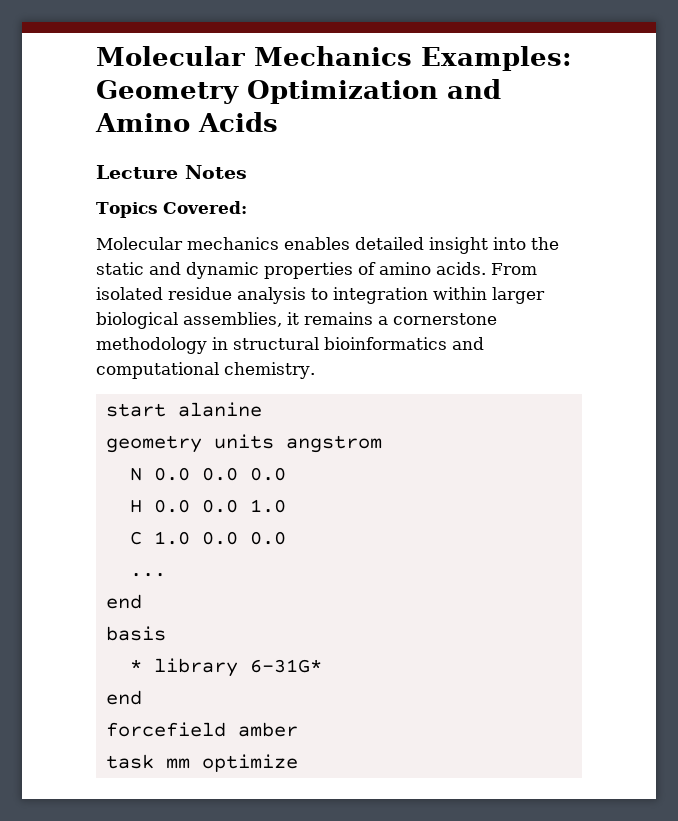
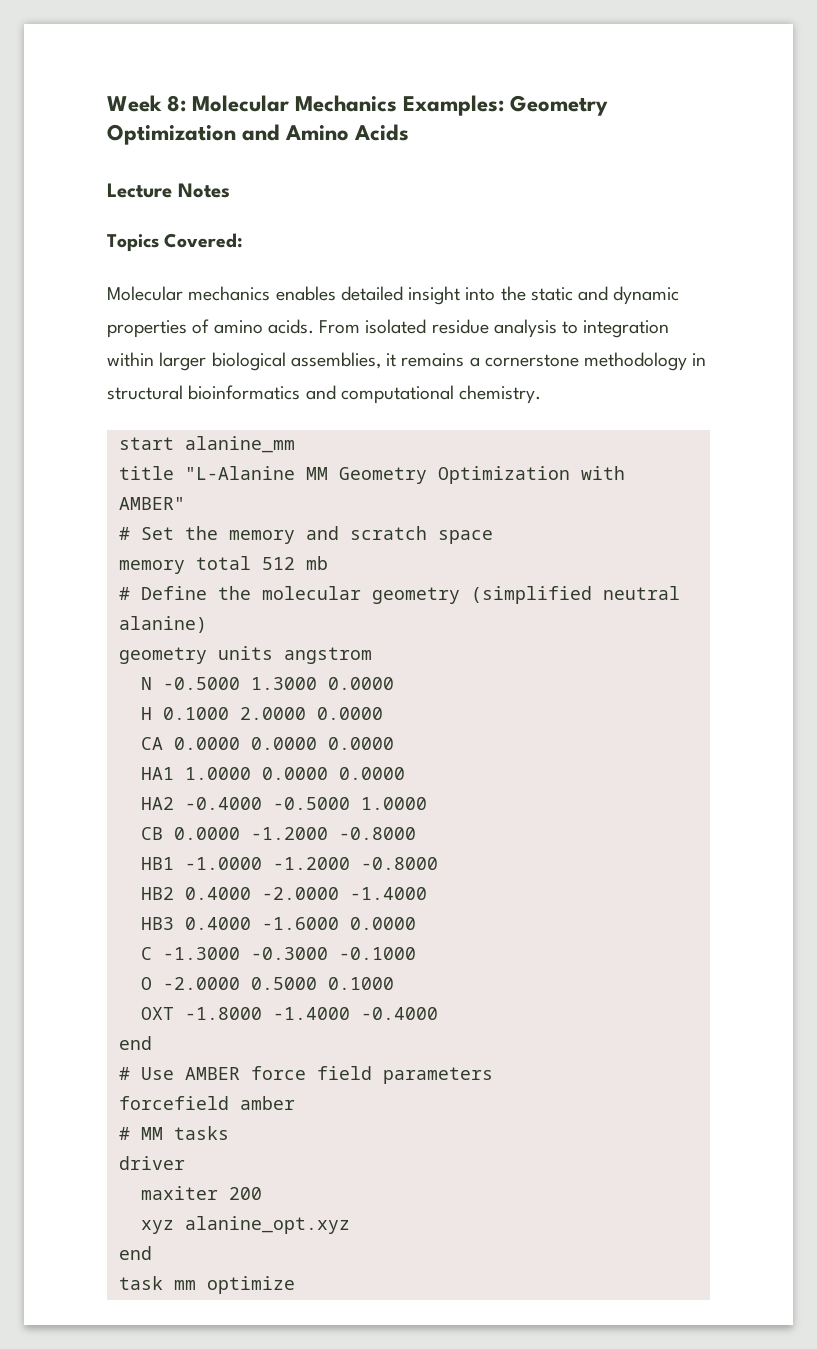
- Molecular Mechanics Examples: Geometry Optimization and Amino Acids
+ Week 8: Molecular Mechanics Examples: Geometry Optimization and Amino Acids
- start alanine
+ start alanine_mm
+ title "L-Alanine MM Geometry Optimization with AMBER"
+ # Set the memory and scratch space
+ memory total 512 mb
+ # Define the molecular geometry (simplified neutral alanine)
  geometry units angstrom
- N 0.0 0.0 0.0
- H 0.0 0.0 1.0
- C 1.0 0.0 0.0
- ...
+ N -0.5000 1.3000 0.0000
+ H 0.1000 2.0000 0.0000
+ CA 0.0000 0.0000 0.0000
+ HA1 1.0000 0.0000 0.0000
+ HA2 -0.4000 -0.5000 1.0000
+ CB 0.0000 -1.2000 -0.8000
+ HB1 -1.0000 -1.2000 -0.8000
+ HB2 0.4000 -2.0000 -1.4000
+ HB3 0.4000 -1.6000 0.0000
+ C -1.3000 -0.3000 -0.1000
+ O -2.0000 0.5000 0.1000
+ OXT -1.8000 -1.4000 -0.4000
  end
- basis
- * library 6-31G*
+ # Use AMBER force field parameters
+ forcefield amber
+ # MM tasks
+ driver
+ maxiter 200
+ xyz alanine_opt.xyz
  end
- forcefield amber

